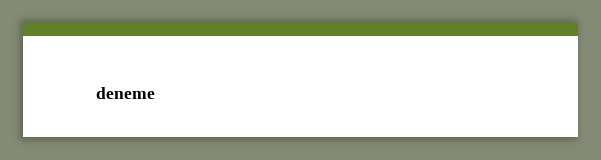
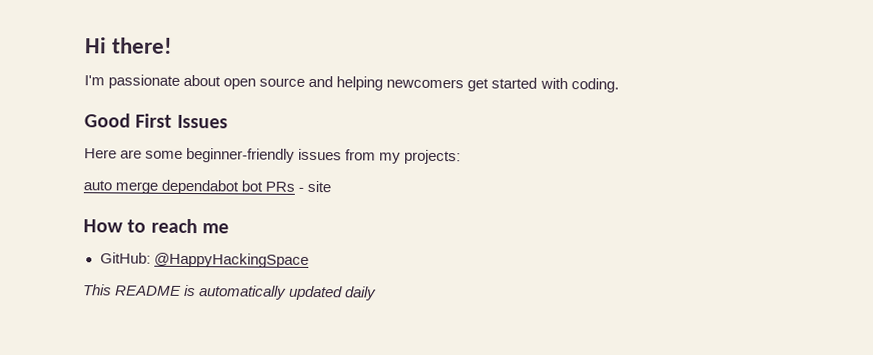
- deneme
+ Hi there!
+ I'm passionate about open source and helping newcomers get started with coding.
+ Good First Issues
+ Here are some beginner-friendly issues from my projects:
+ auto merge dependabot bot PRs - site
+ How to reach me
+ GitHub: @HappyHackingSpace
+ This README is automatically updated daily

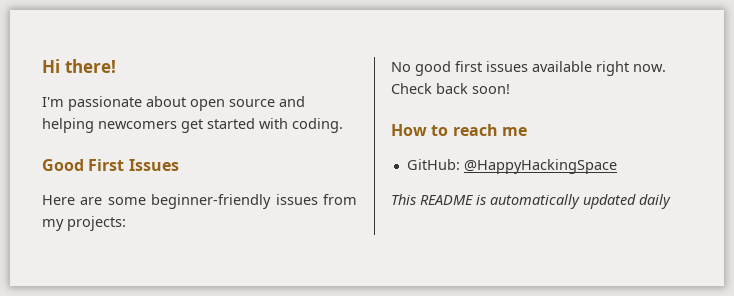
- auto merge dependabot bot PRs - site
+ No good first issues available right now. Check back soon!

